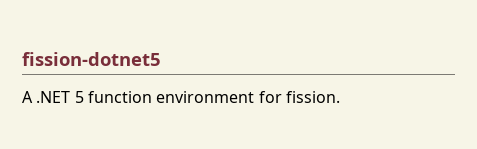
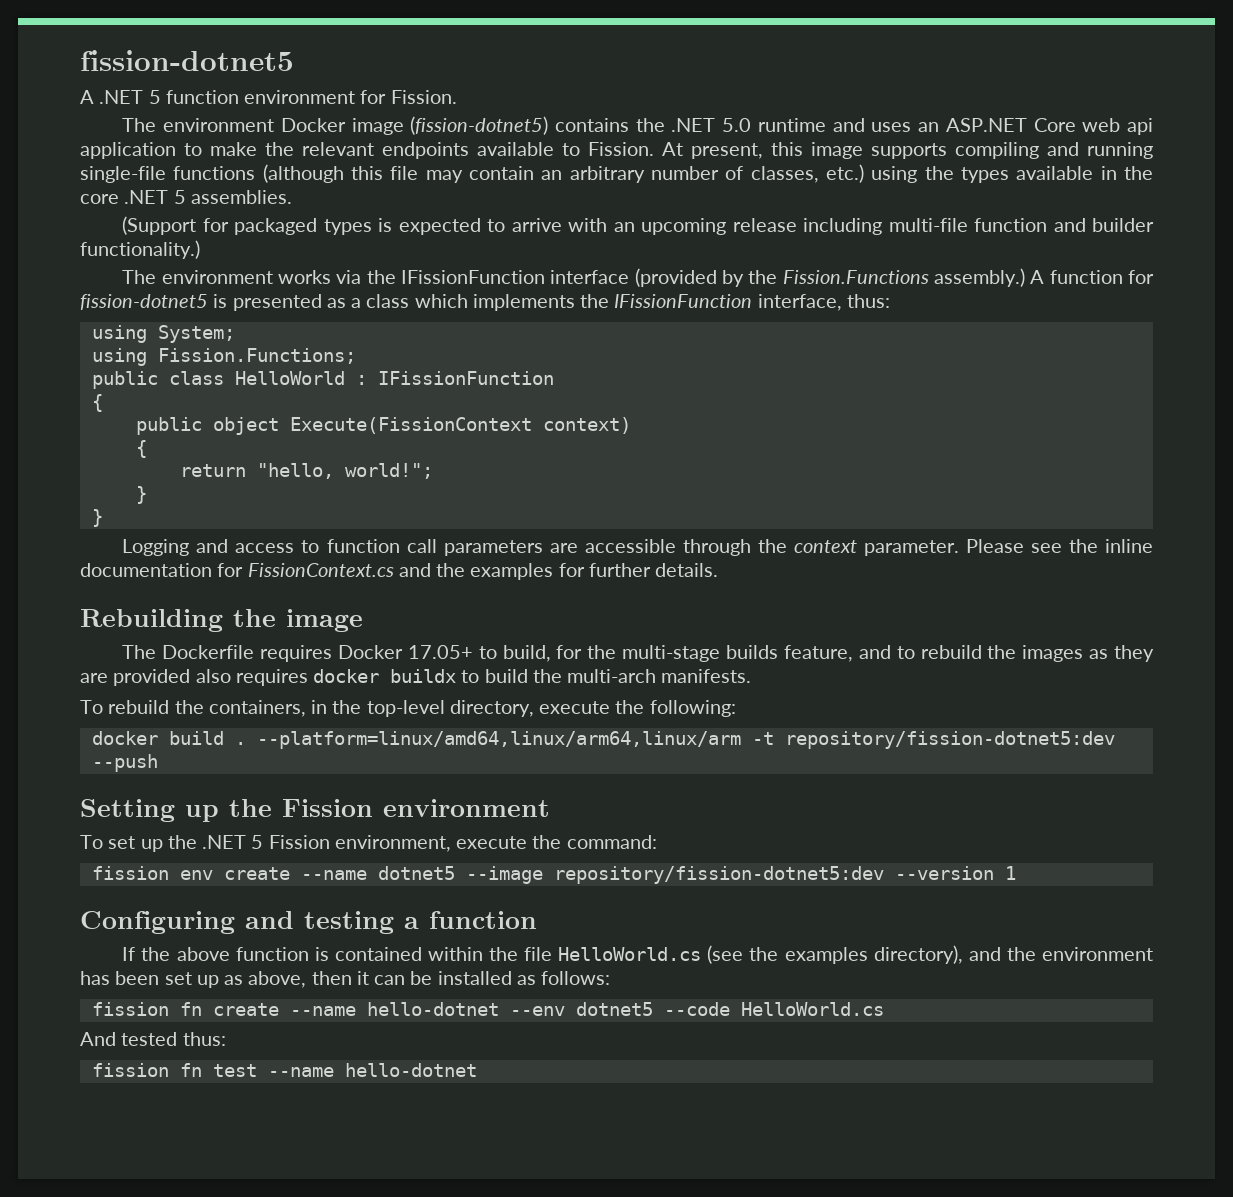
- A .NET 5 function environment for fission.
+ A .NET 5 function environment for Fission.
+ The environment Docker image (fission-dotnet5) contains the .NET 5.0 runtime and uses an ASP.NET Core web api application to make the relevant endpoints available to Fission. At present, this image supports compiling and running single-file functions (although this file may contain an arbitrary number of classes, etc.) using the types available in the core .NET 5 assemblies.
+ (Support for packaged types is expected to arrive with an upcoming release including multi-file function and builder functionality.)
+ The environment works via the IFissionFunction interface (provided by the Fission.Functions assembly.) A function for fission-dotnet5 is presented as a class which implements the IFissionFunction interface, thus:
+ using System;
+ using Fission.Functions;
+ public class HelloWorld : IFissionFunction
+ {
+ public object Execute(FissionContext context)
+ {
+ return "hello, world!";
+ }
+ }
+ Logging and access to function call parameters are accessible through the context parameter. Please see the inline documentation for FissionContext.cs and the examples for further details.
+ Rebuilding the image
+ The Dockerfile requires Docker 17.05+ to build, for the multi-stage builds feature, and to rebuild the images as they are provided also requires docker buildx to build the multi-arch manifests.
+ To rebuild the containers, in the top-level directory, execute the following:
+ docker build . --platform=linux/amd64,linux/arm64,linux/arm -t repository/fission-dotnet5:dev --push
+ Setting up the Fission environment
+ To set up the .NET 5 Fission environment, execute the command:
+ fission env create --name dotnet5 --image repository/fission-dotnet5:dev --version 1
+ Configuring and testing a function
+ If the above function is contained within the file HelloWorld.cs (see the examples directory), and the environment has been set up as above, then it can be installed as follows:
+ fission fn create --name hello-dotnet --env dotnet5 --code HelloWorld.cs
+ And tested thus:
+ fission fn test --name hello-dotnet

